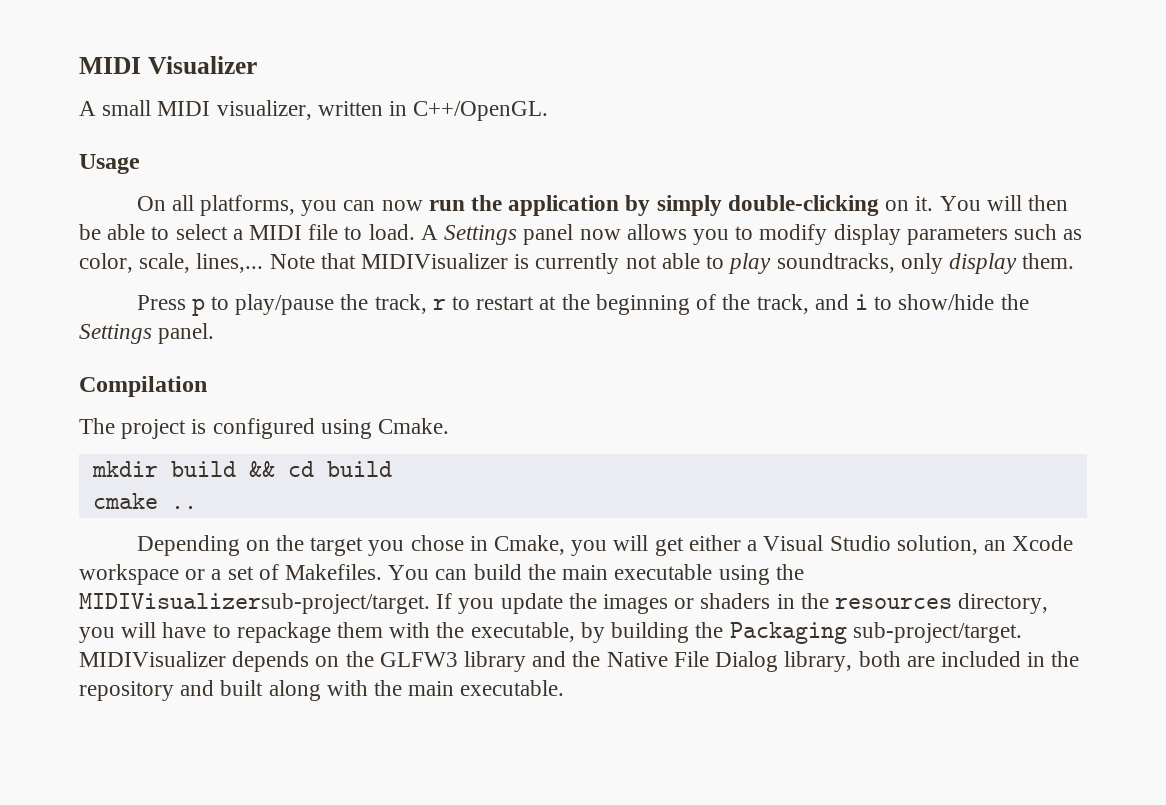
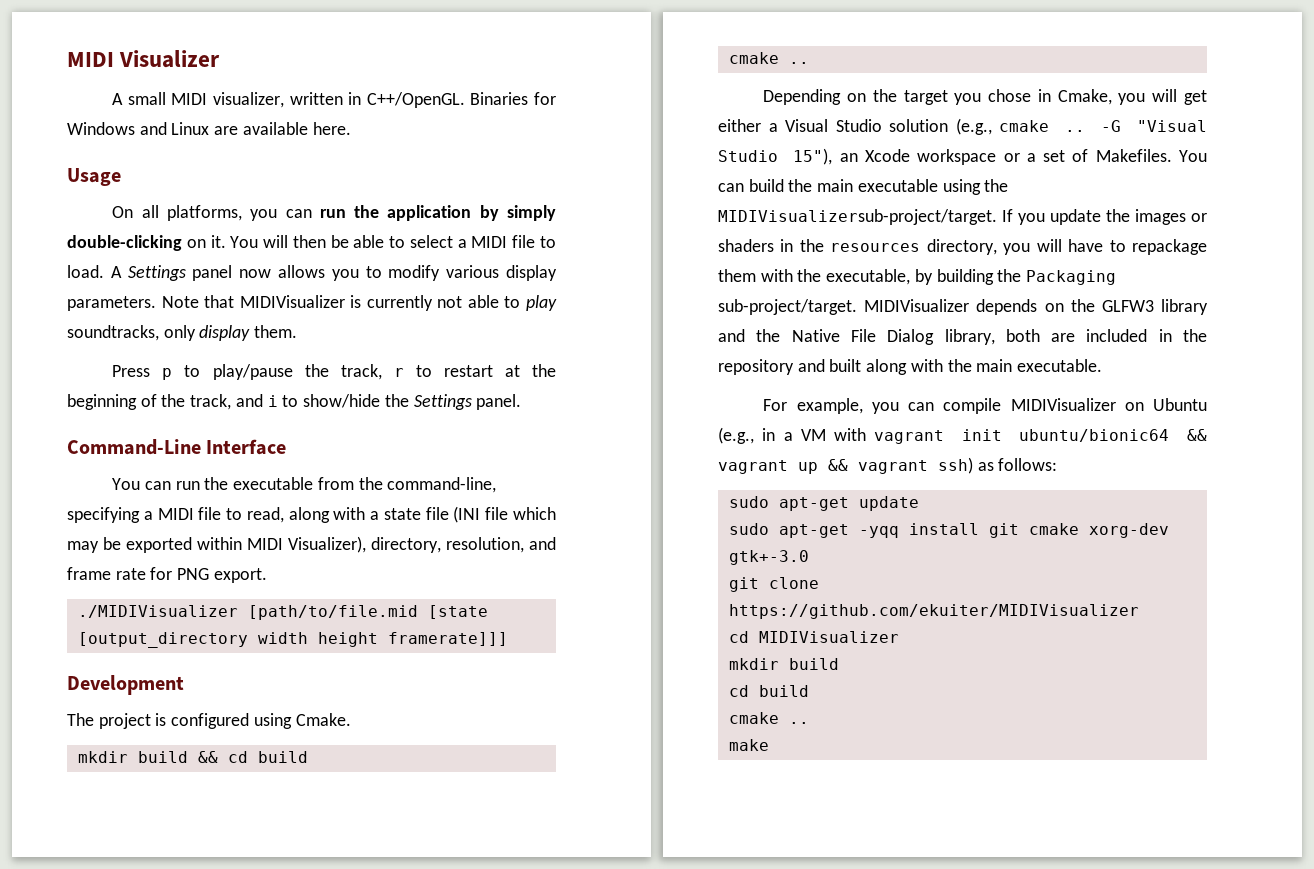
+ Binaries for Windows and Linux are available here.
- On all platforms, you can now run the application by simply double-clicking on it.
+ On all platforms, you can run the application by simply double-clicking on it.
- A Settings panel now allows you to modify display parameters such as color, scale, lines,...
+ A Settings panel now allows you to modify various display parameters.
- Compilation
+ Command-Line Interface
+ You can run the executable from the command-line, specifying a MIDI file to read, along with a state file (INI file which may be exported within MIDI Visualizer), directory, resolution, and frame rate for PNG export.
+ ./MIDIVisualizer [path/to/file.mid [state [output_directory width height framerate]]]
+ Development
- Depending on the target you chose in Cmake, you will get either a Visual Studio solution, an Xcode workspace or a set of Makefiles.
+ Depending on the target you chose in Cmake, you will get either a Visual Studio solution (e.g., cmake .. -G "Visual Studio 15"), an Xcode workspace or a set of Makefiles.
+ For example, you can compile MIDIVisualizer on Ubuntu (e.g., in a VM with vagrant init ubuntu/bionic64 && vagrant up && vagrant ssh) as follows:
+ sudo apt-get update
+ sudo apt-get -yqq install git cmake xorg-dev gtk+-3.0
+ git clone https://github.com/ekuiter/MIDIVisualizer
+ cd MIDIVisualizer
+ mkdir build
+ cd build
+ cmake ..
+ make

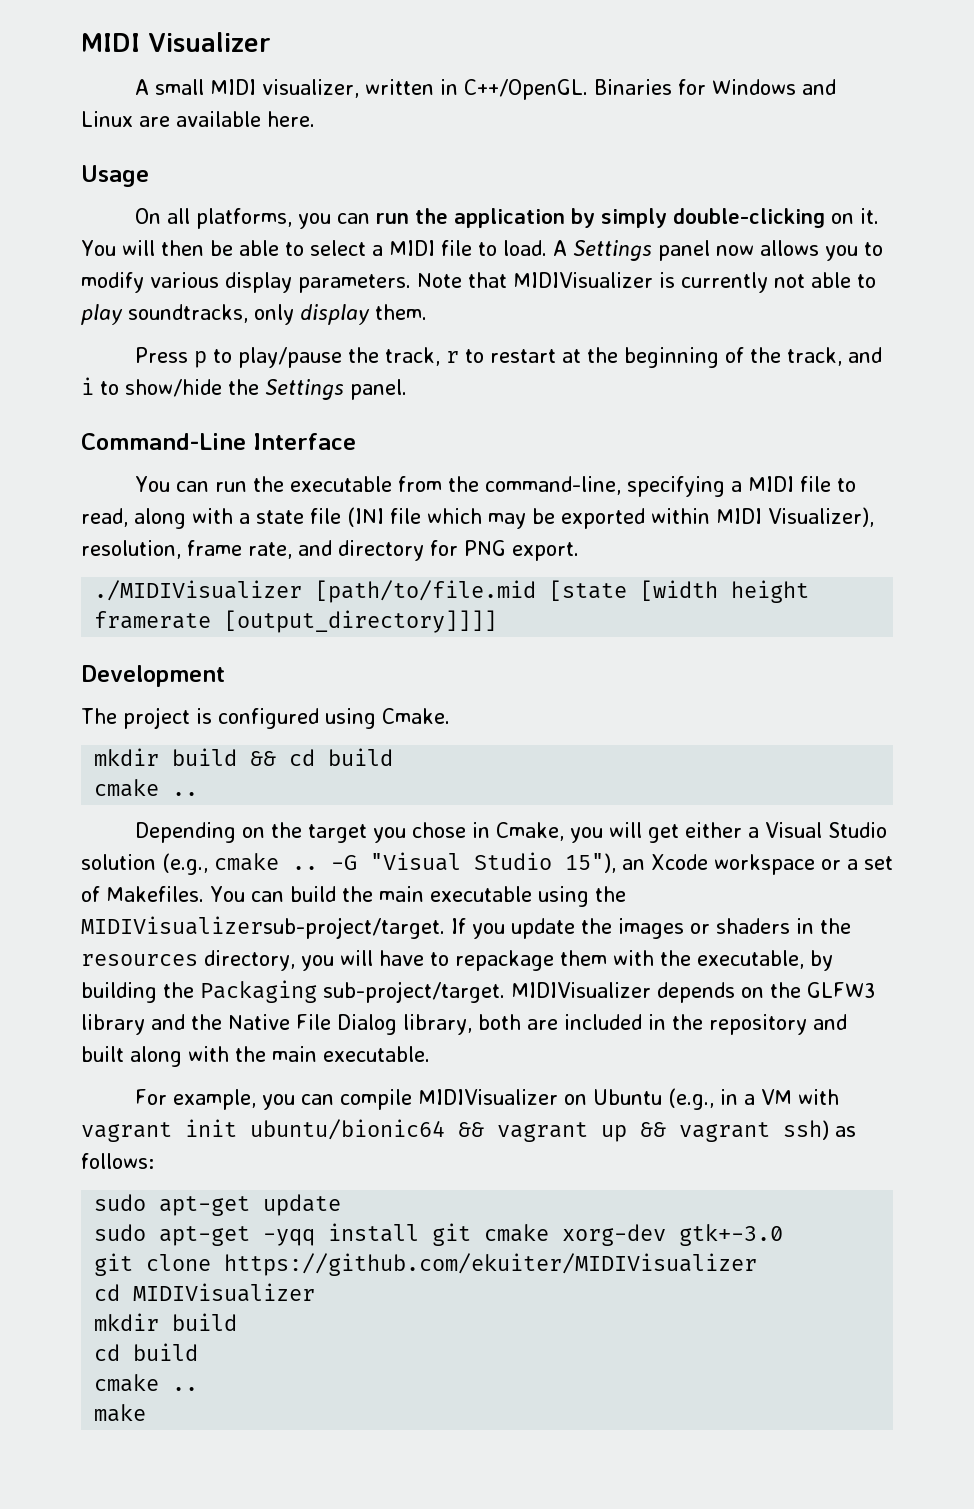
- You can run the executable from the command-line, specifying a MIDI file to read, along with a state file (INI file which may be exported within MIDI Visualizer), directory, resolution, and frame rate for PNG export.
+ You can run the executable from the command-line, specifying a MIDI file to read, along with a state file (INI file which may be exported within MIDI Visualizer), resolution, frame rate, and directory for PNG export.
- ./MIDIVisualizer [path/to/file.mid [state [output_directory width height framerate]]]
+ ./MIDIVisualizer [path/to/file.mid [state [width height framerate [output_directory]]]]

